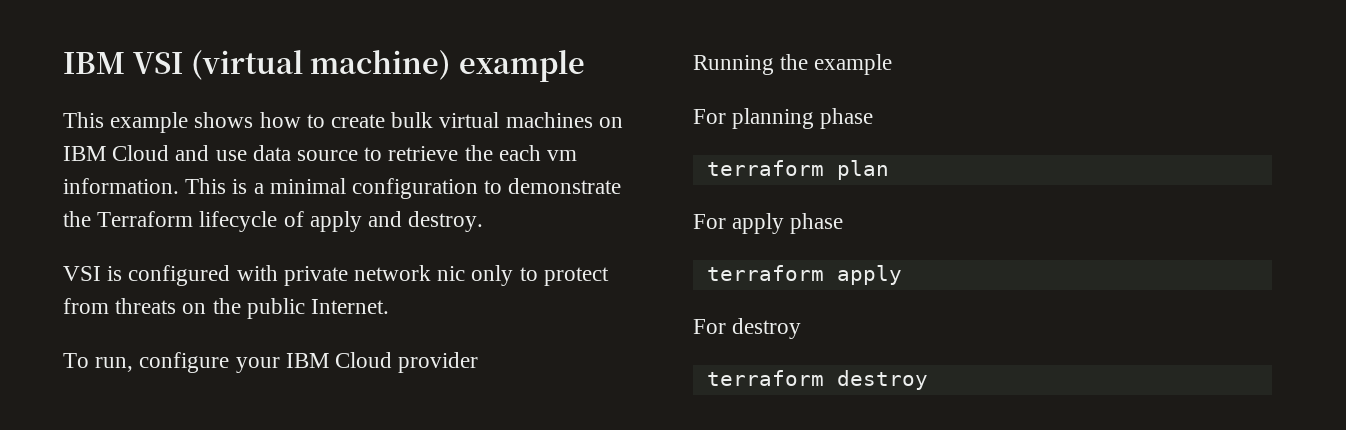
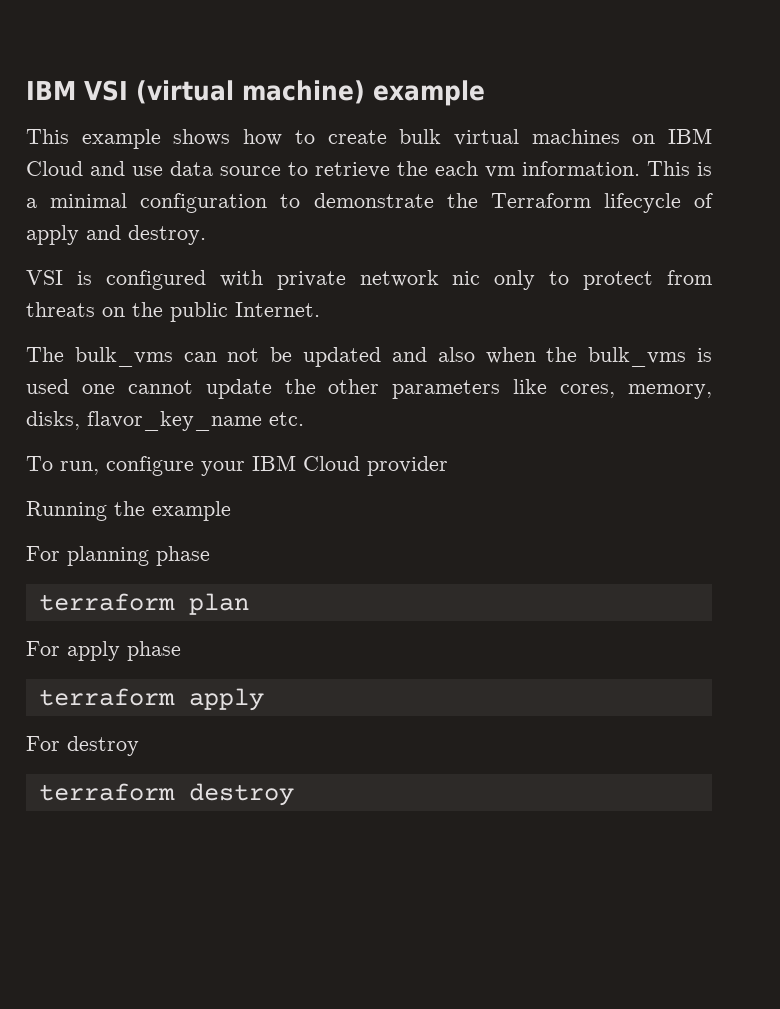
+ The bulk_vms can not be updated and also when the bulk_vms is used one cannot update the other parameters like cores, memory, disks, flavor_key_name etc.

